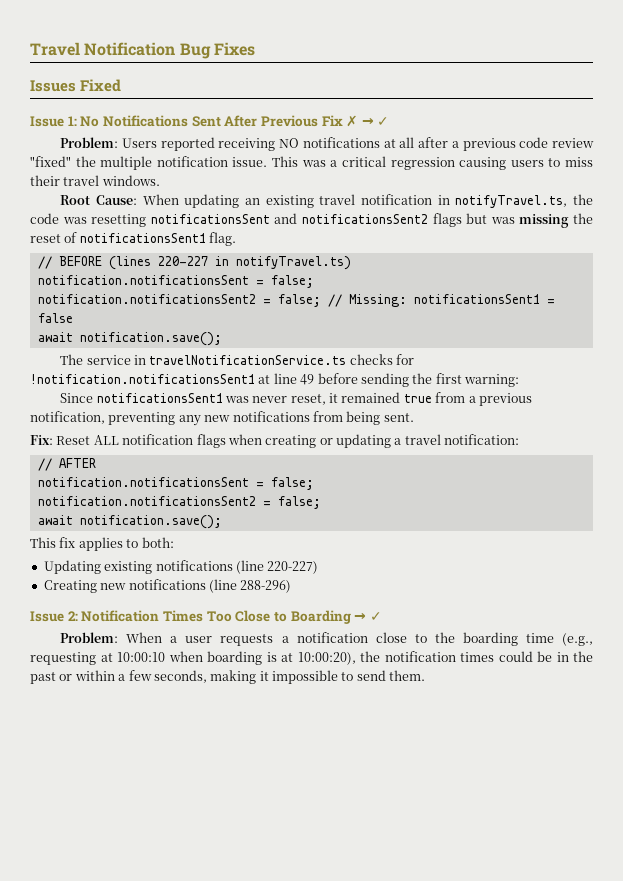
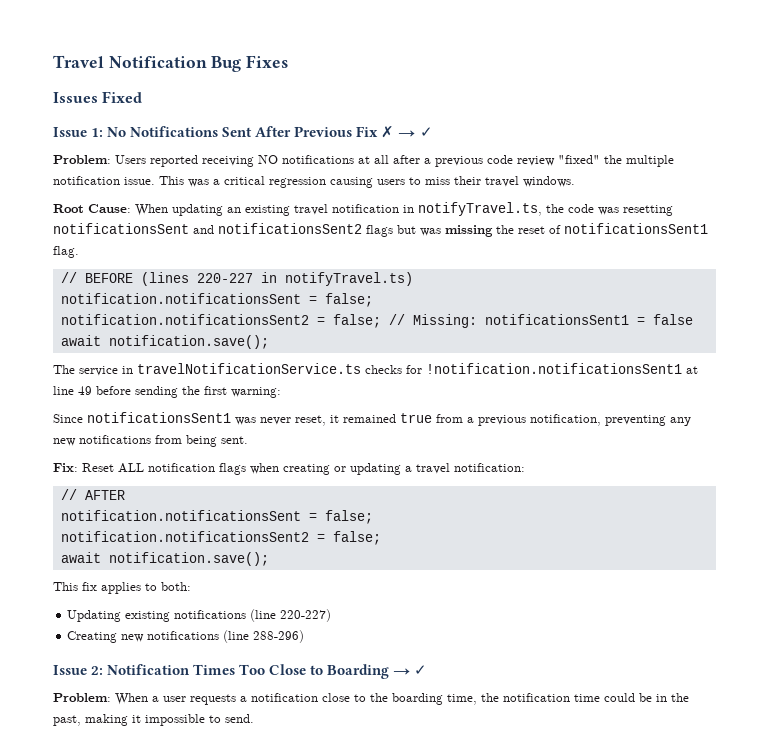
- Problem: When a user requests a notification close to the boarding time (e.g., requesting at 10:00:10 when boarding is at 10:00:20), the notification times could be in the past or within a few seconds, making it impossible to send them.
+ Problem: When a user requests a notification close to the boarding time, the notification time could be in the past, making it impossible to send.

